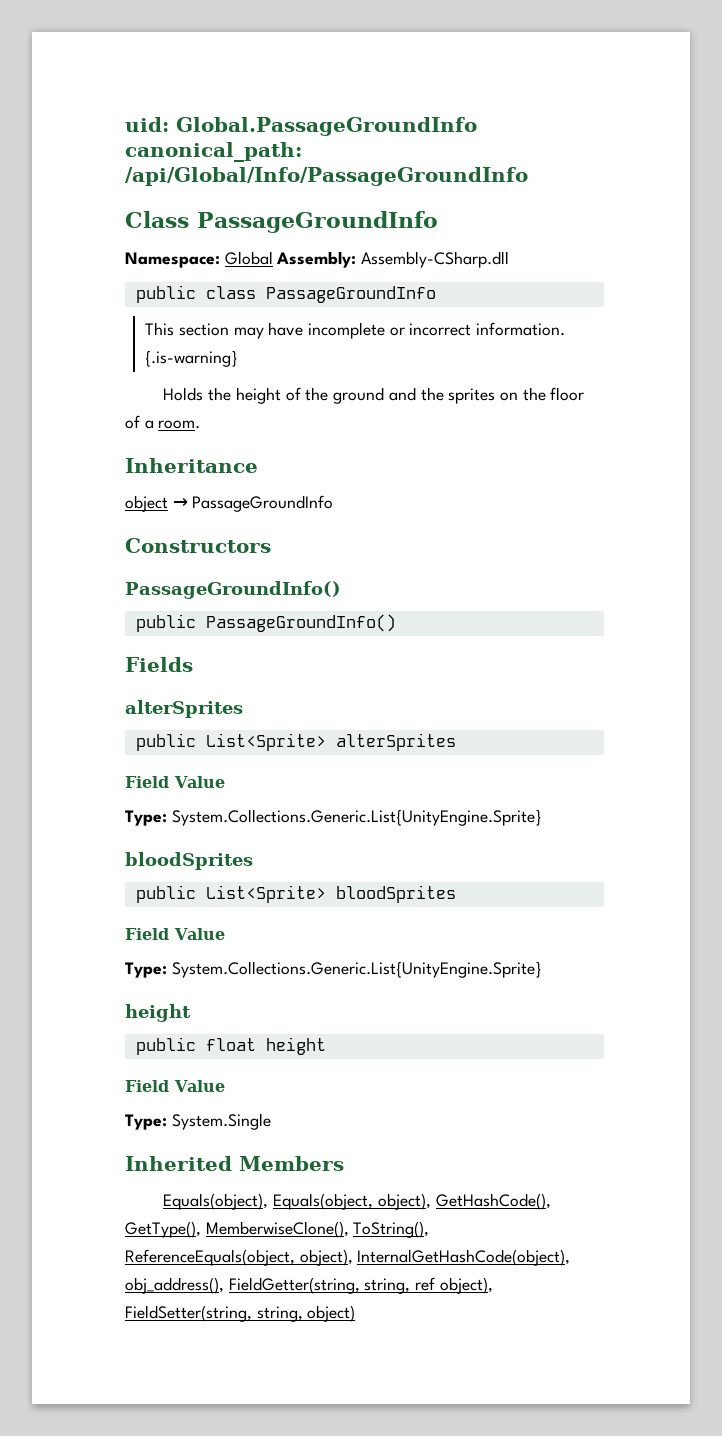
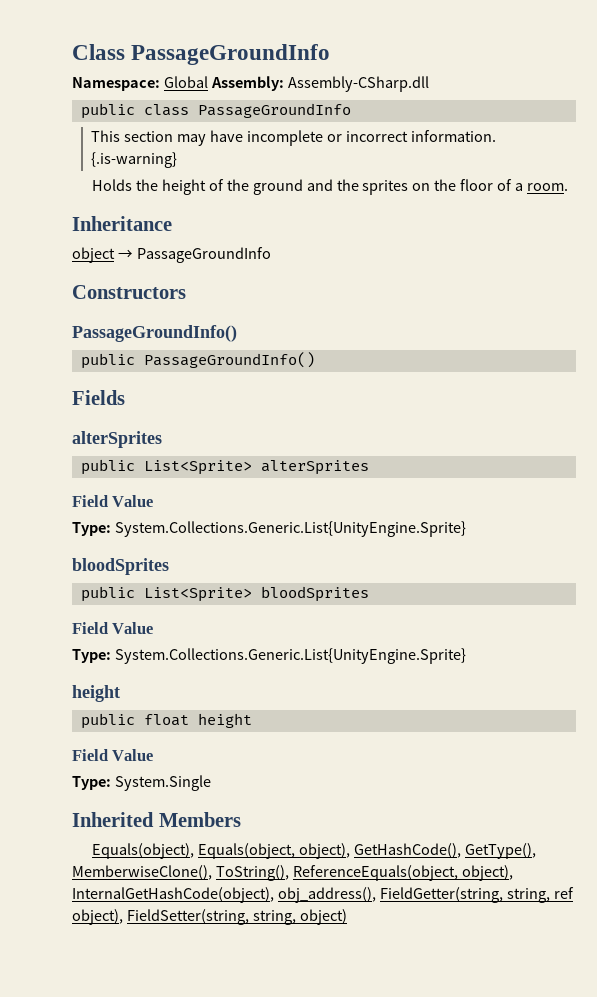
- uid: Global.PassageGroundInfo canonical_path: /api/Global/Info/PassageGroundInfo

